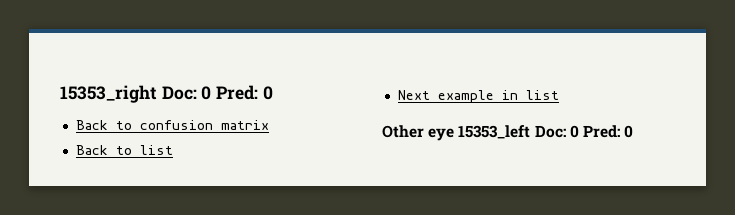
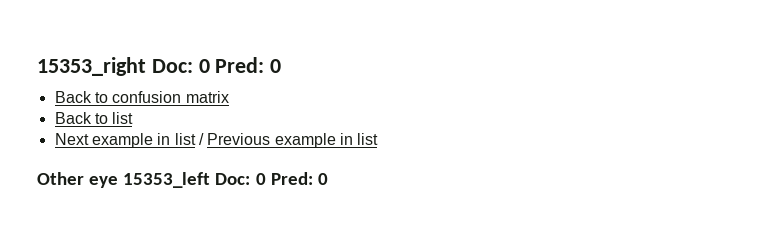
- Next example in list
+ Next example in list / Previous example in list

